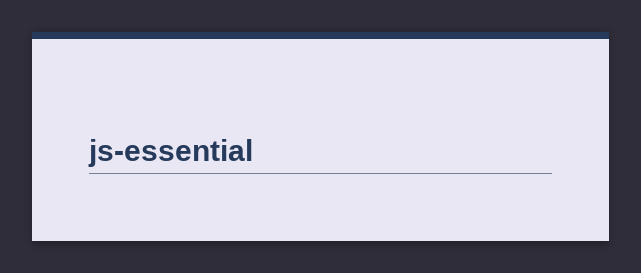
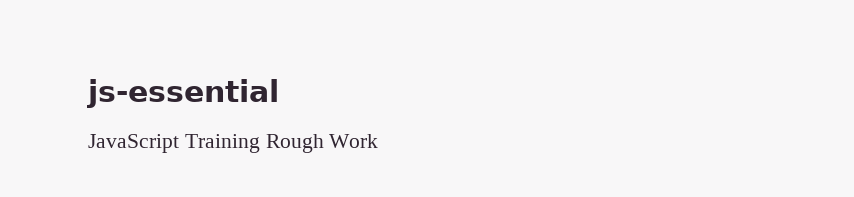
+ JavaScript Training Rough Work

